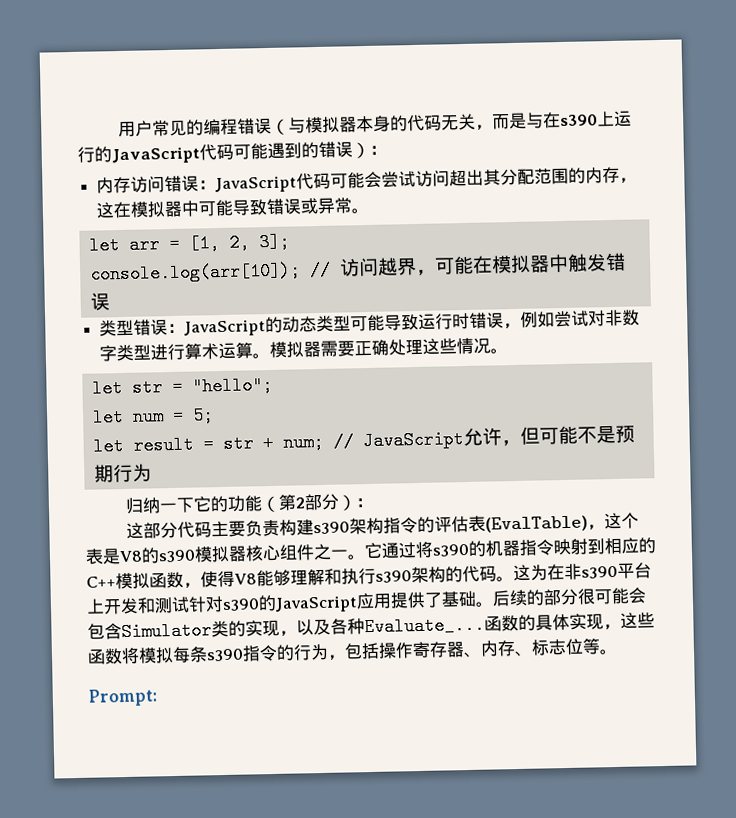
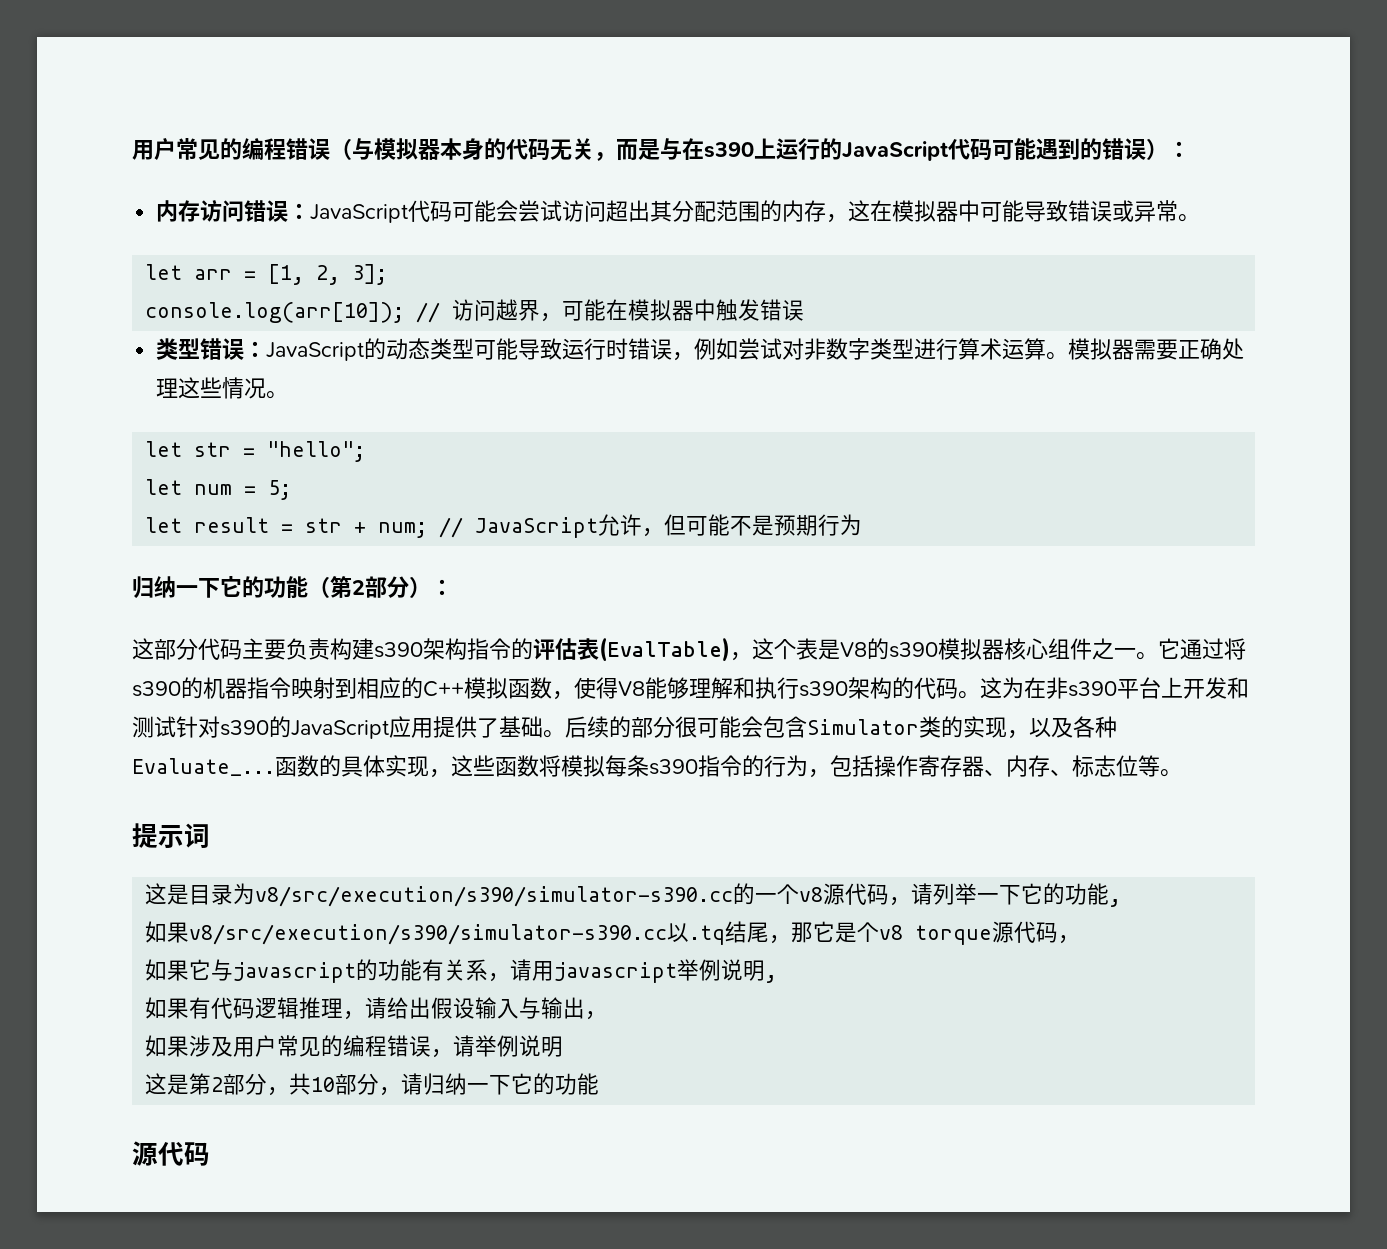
- Prompt:
+ 提示词
+ 这是目录为v8/src/execution/s390/simulator-s390.cc的一个v8源代码，请列举一下它的功能,
+ 如果v8/src/execution/s390/simulator-s390.cc以.tq结尾，那它是个v8 torque源代码，
+ 如果它与javascript的功能有关系，请用javascript举例说明,
+ 如果有代码逻辑推理，请给出假设输入与输出，
+ 如果涉及用户常见的编程错误，请举例说明
+ 这是第2部分，共10部分，请归纳一下它的功能
+ 源代码

